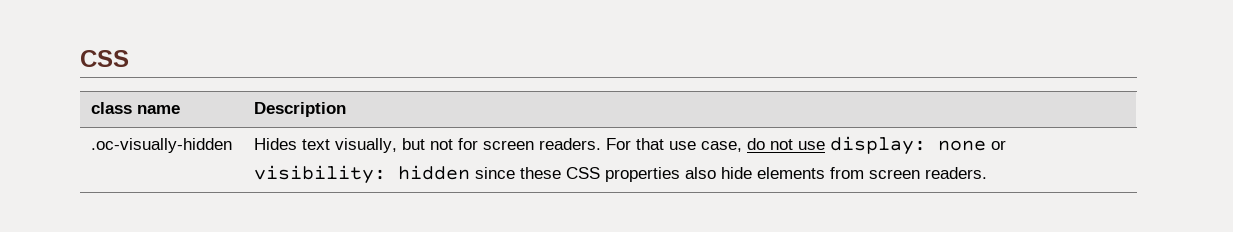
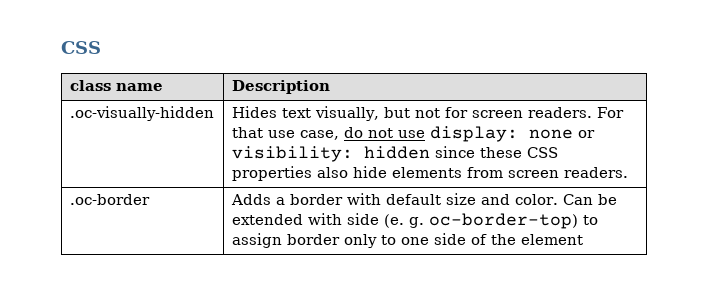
+ .oc-border | Adds a border with default size and color. Can be extended with side (e. g. oc-border-top) to assign border only to one side of the element

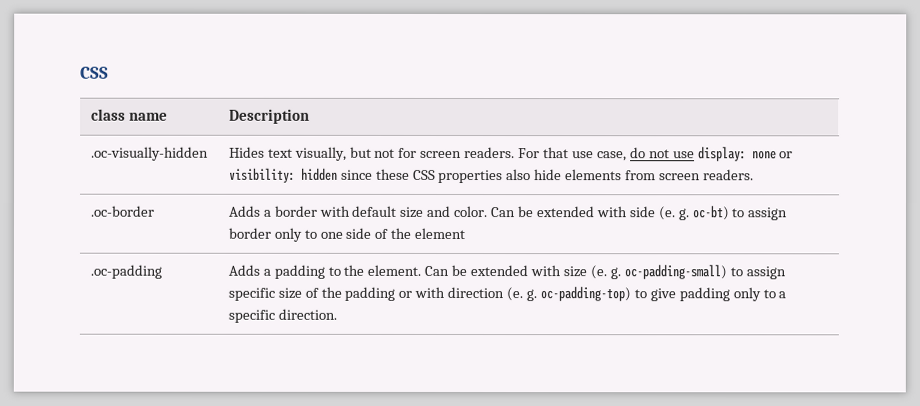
- .oc-border | Adds a border with default size and color. Can be extended with side (e. g. oc-border-top) to assign border only to one side of the element
+ .oc-border | Adds a border with default size and color. Can be extended with side (e. g. oc-bt) to assign border only to one side of the element
+ .oc-padding | Adds a padding to the element. Can be extended with size (e. g. oc-padding-small) to assign specific size of the padding or with direction (e. g. oc-padding-top) to give padding only to a specific direction.

